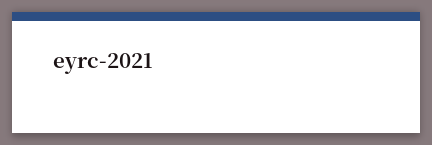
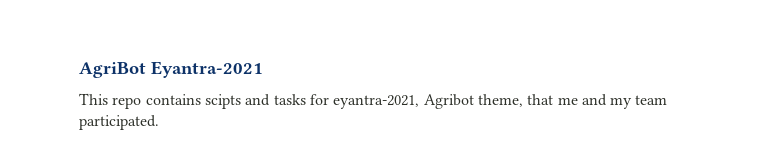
- eyrc-2021
+ AgriBot Eyantra-2021
+ This repo contains scipts and tasks for eyantra-2021, Agribot theme, that me and my team participated.

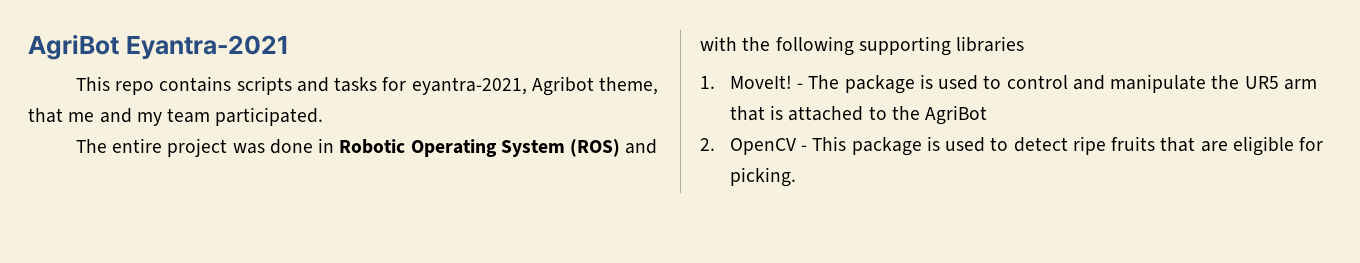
- This repo contains scipts and tasks for eyantra-2021, Agribot theme, that me and my team participated.
+ This repo contains scripts and tasks for eyantra-2021, Agribot theme, that me and my team participated.
+ The entire project was done in Robotic Operating System (ROS) and with the following supporting libraries
+ 1. MoveIt! - The package is used to control and manipulate the UR5 arm that is attached to the AgriBot
+ 2. OpenCV - This package is used to detect ripe fruits that are eligible for picking.

